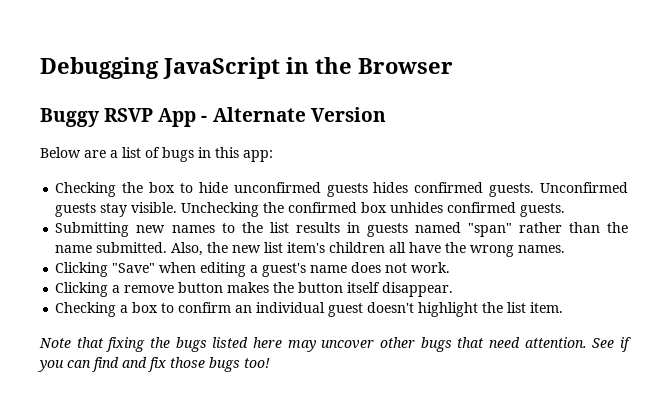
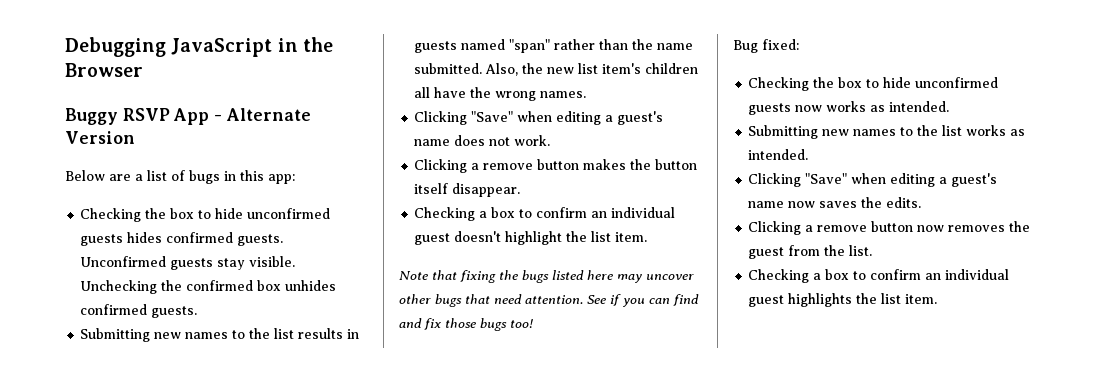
+ Bug fixed:
+ Checking the box to hide unconfirmed guests now works as intended.
+ Submitting new names to the list works as intended.
+ Clicking "Save" when editing a guest's name now saves the edits.
+ Clicking a remove button now removes the guest from the list.
+ Checking a box to confirm an individual guest highlights the list item.

